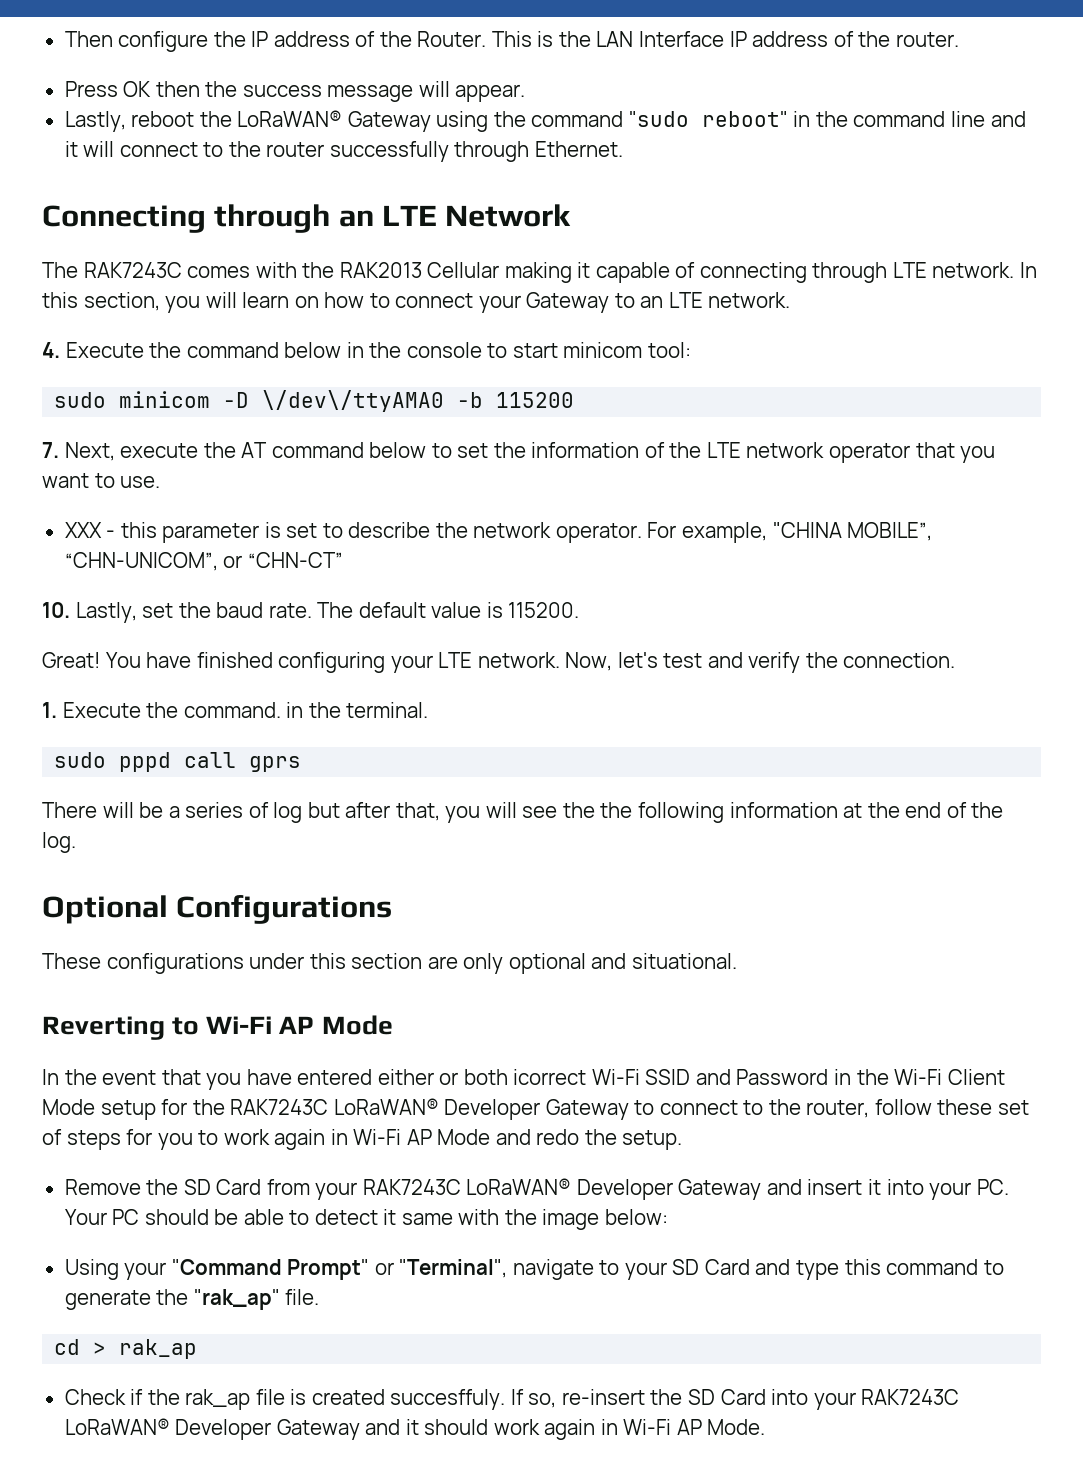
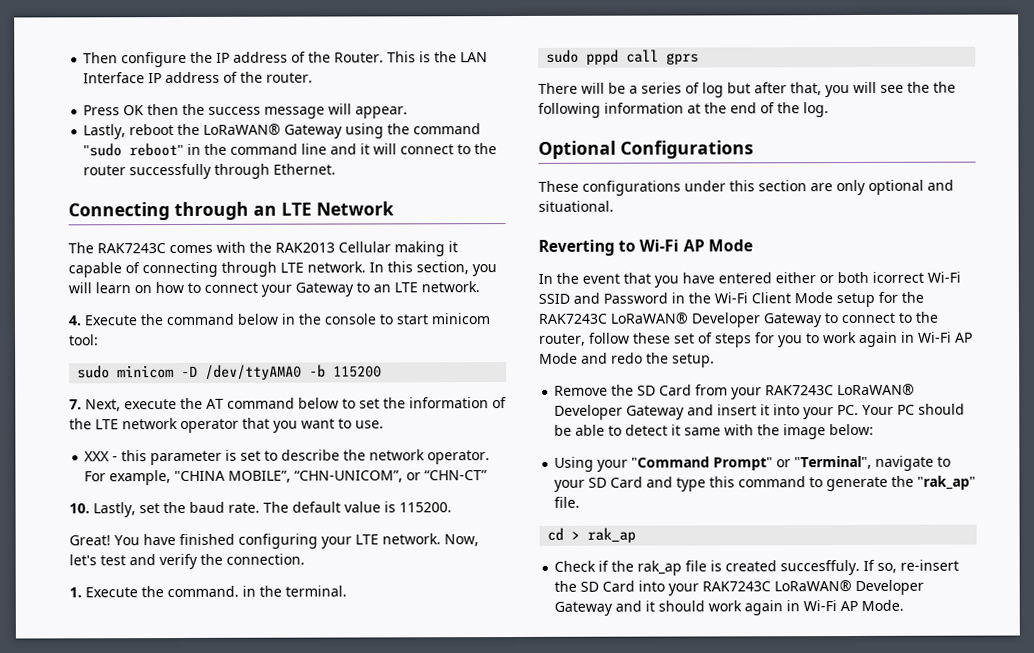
- sudo minicom -D \/dev\/ttyAMA0 -b 115200
+ sudo minicom -D /dev/ttyAMA0 -b 115200

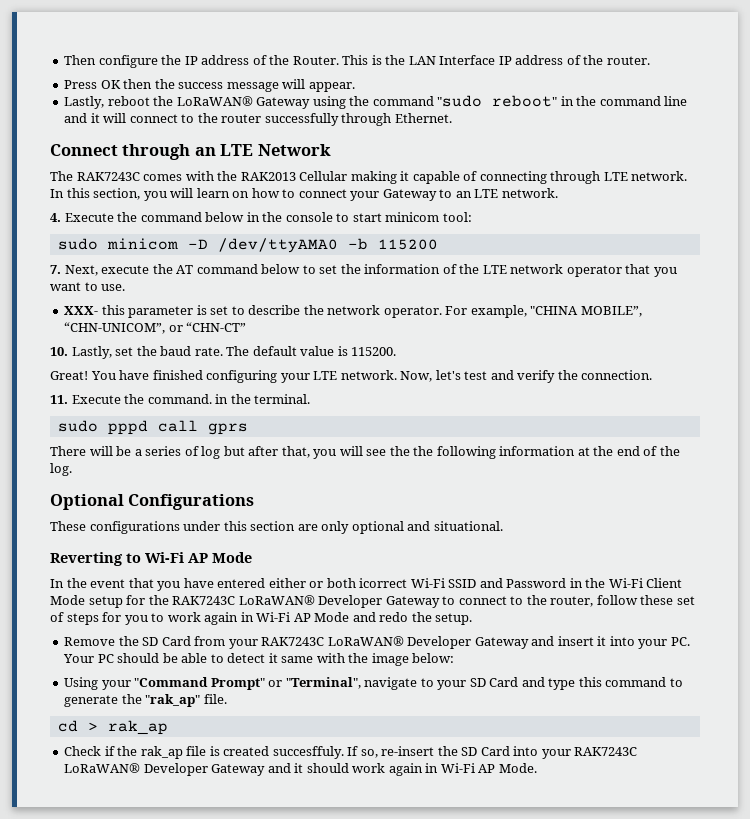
- Connecting through an LTE Network
+ Connect through an LTE Network
- XXX - this parameter is set to describe the network operator.
+ XXX- this parameter is set to describe the network operator.
- 1. Execute the command. in the terminal.
+ 11. Execute the command. in the terminal.

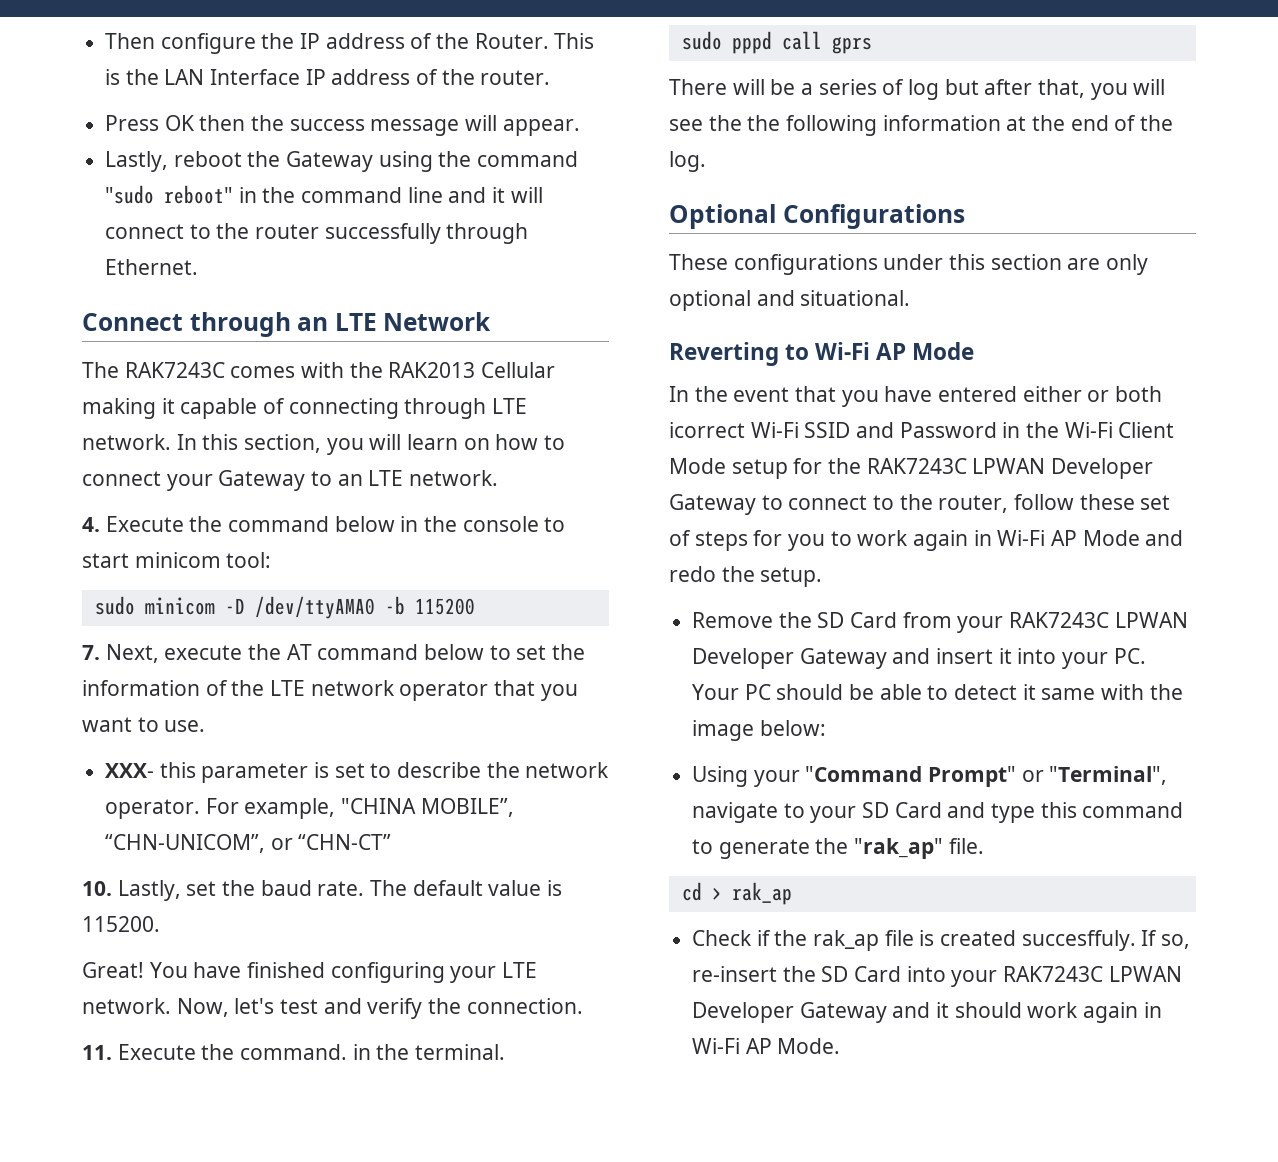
- Lastly, reboot the LoRaWAN® Gateway using the command "sudo reboot" in the command line and it will connect to the router successfully through Ethernet.
+ Lastly, reboot the Gateway using the command "sudo reboot" in the command line and it will connect to the router successfully through Ethernet.
- In the event that you have entered either or both icorrect Wi-Fi SSID and Password in the Wi-Fi Client Mode setup for the RAK7243C LoRaWAN® Developer Gateway to connect to the router, follow these set of steps for you to work again in Wi-Fi AP Mode and redo the setup.
+ In the event that you have entered either or both icorrect Wi-Fi SSID and Password in the Wi-Fi Client Mode setup for the RAK7243C LPWAN Developer Gateway to connect to the router, follow these set of steps for you to work again in Wi-Fi AP Mode and redo the setup.
- Remove the SD Card from your RAK7243C LoRaWAN® Developer Gateway and insert it into your PC. Your PC should be able to detect it same with the image below:
+ Remove the SD Card from your RAK7243C LPWAN Developer Gateway and insert it into your PC. Your PC should be able to detect it same with the image below:
- If so, re-insert the SD Card into your RAK7243C LoRaWAN® Developer Gateway and it should work again in Wi-Fi AP Mode.
+ If so, re-insert the SD Card into your RAK7243C LPWAN Developer Gateway and it should work again in Wi-Fi AP Mode.

